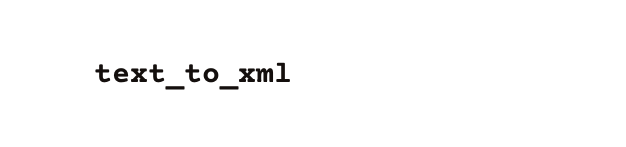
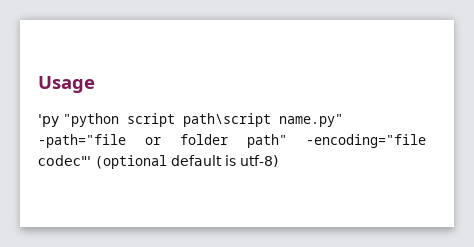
- text_to_xml
+ Usage
+ 'py "python script path\script name.py" -path="file or folder path" -encoding="file codec"' (optional default is utf-8)

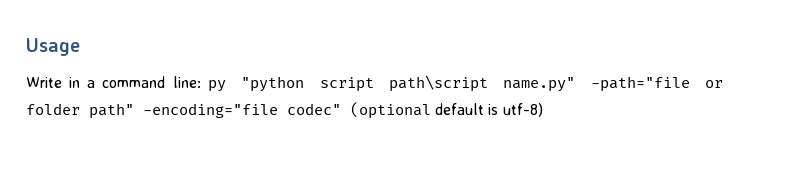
- 'py "python script path\script name.py" -path="file or folder path" -encoding="file codec"' (optional default is utf-8)
+ Write in a command line: py "python script path\script name.py" -path="file or folder path" -encoding="file codec" (optional default is utf-8)

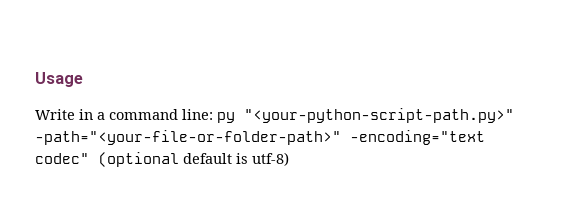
- Write in a command line: py "python script path\script name.py" -path="file or folder path" -encoding="file codec" (optional default is utf-8)
+ Write in a command line: py "<your-python-script-path.py>" -path="<your-file-or-folder-path>" -encoding="text codec" (optional default is utf-8)

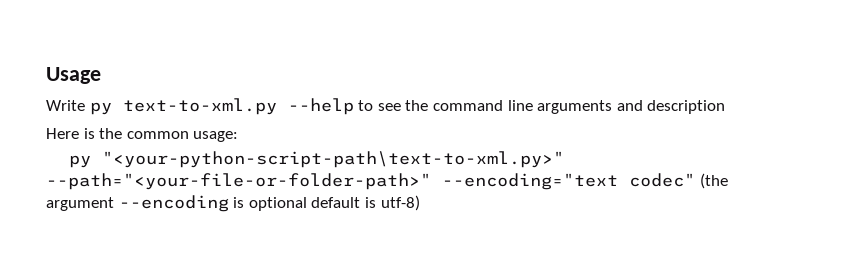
- Write in a command line: py "<your-python-script-path.py>" -path="<your-file-or-folder-path>" -encoding="text codec" (optional default is utf-8)
+ Write py text-to-xml.py --help to see the command line arguments and description
+ Here is the common usage:
+ py "<your-python-script-path\text-to-xml.py>" --path="<your-file-or-folder-path>" --encoding="text codec" (the argument --encoding is optional default is utf-8)

